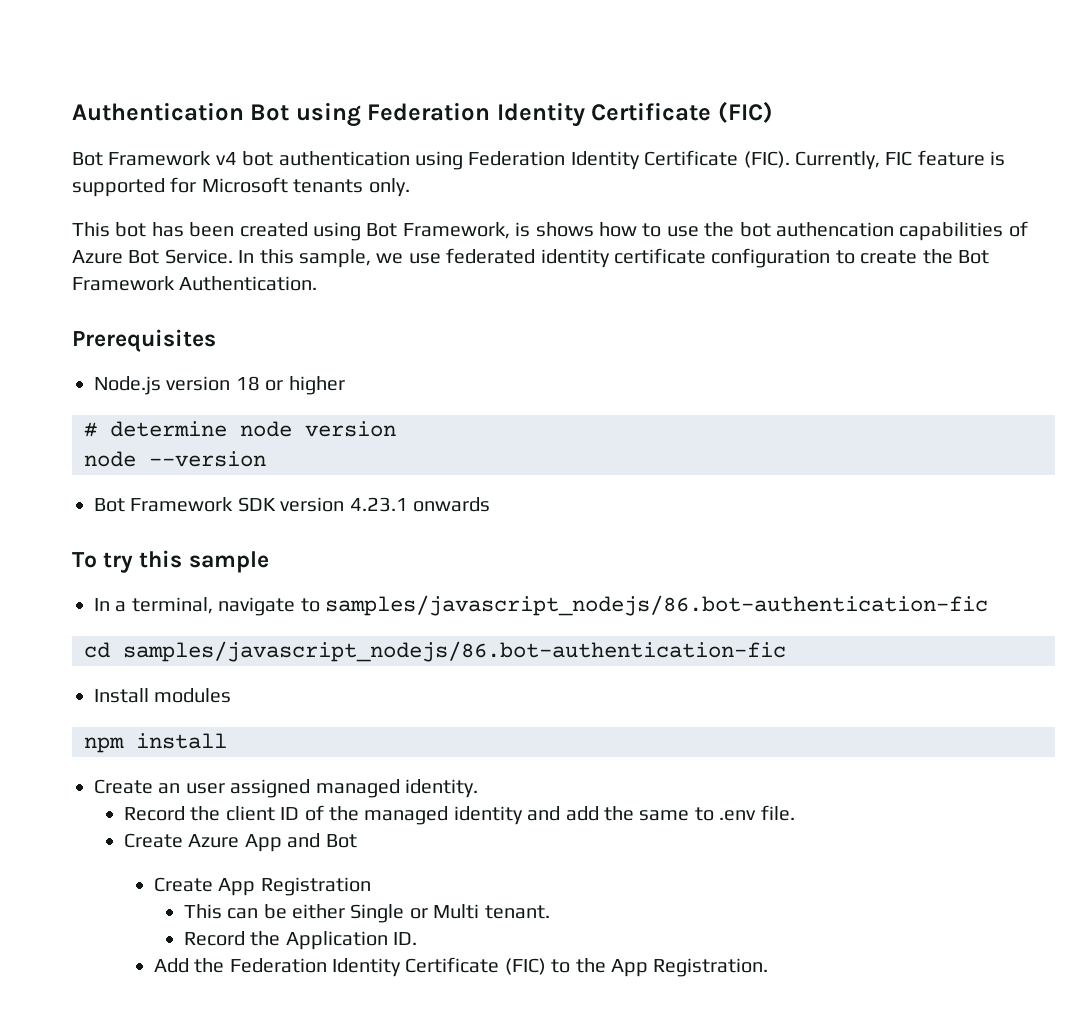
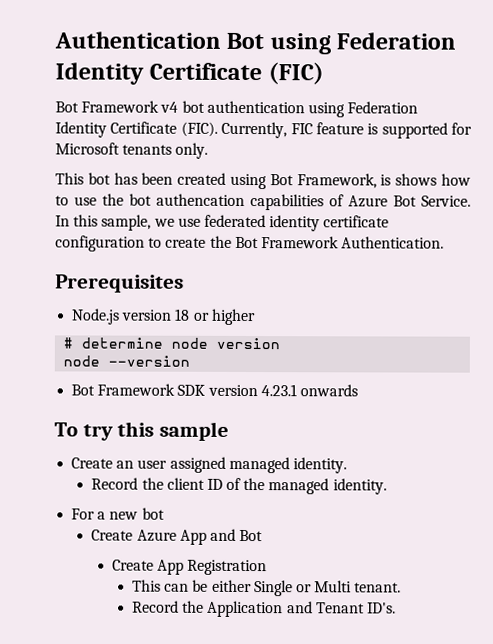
- In a terminal, navigate to samples/javascript_nodejs/86.bot-authentication-fic
- cd samples/javascript_nodejs/86.bot-authentication-fic
- Install modules
- npm install
- Record the client ID of the managed identity and add the same to .env file.
+ Record the client ID of the managed identity.
+ For a new bot
- Record the Application ID.
- Add the Federation Identity Certificate (FIC) to the App Registration.
+ Record the Application and Tenant ID's.

